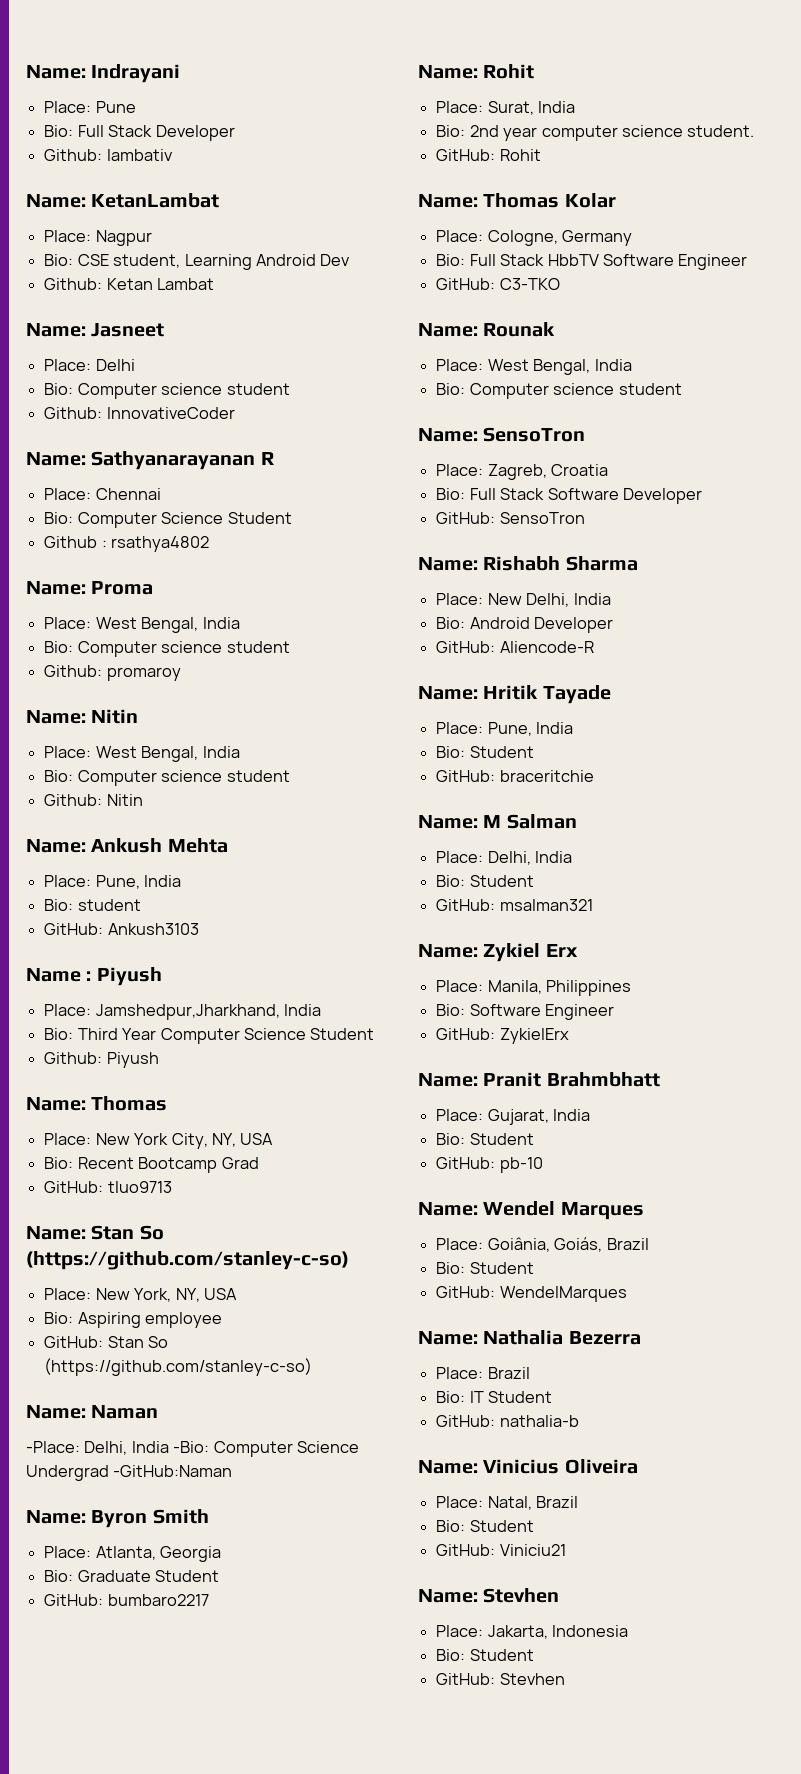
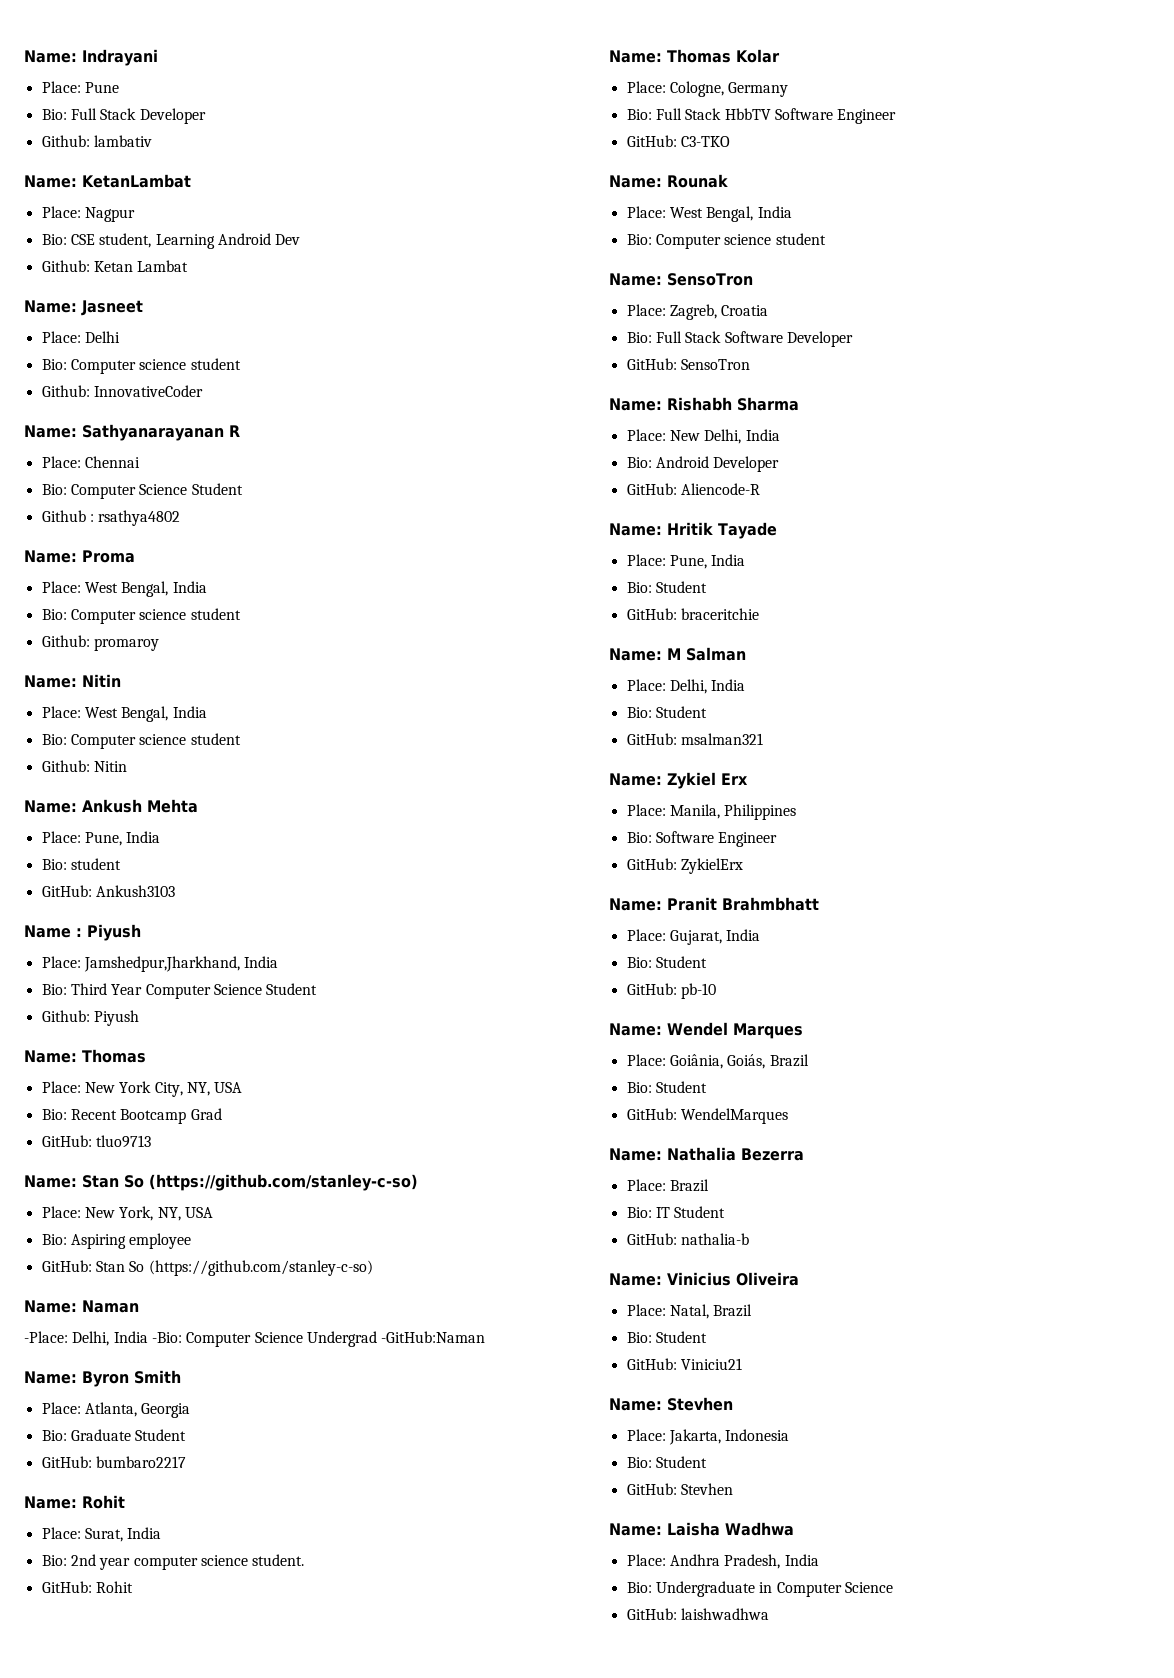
+ Name: Laisha Wadhwa
+ Place: Andhra Pradesh, India
+ Bio: Undergraduate in Computer Science
+ GitHub: laishwadhwa

